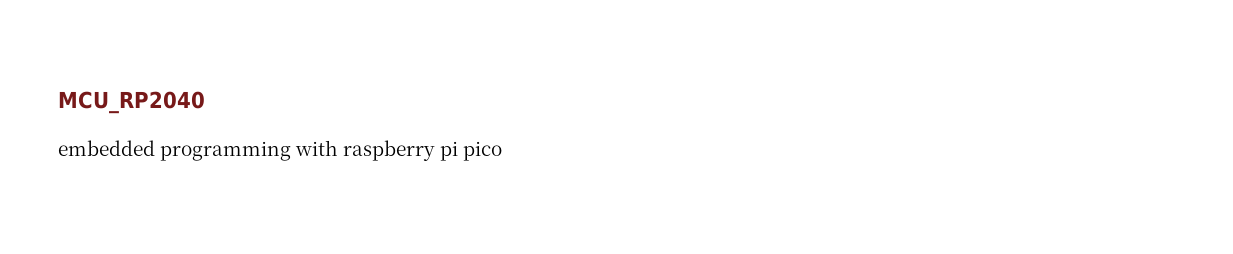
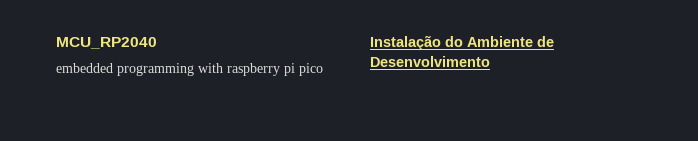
+ Instalação do Ambiente de Desenvolvimento

